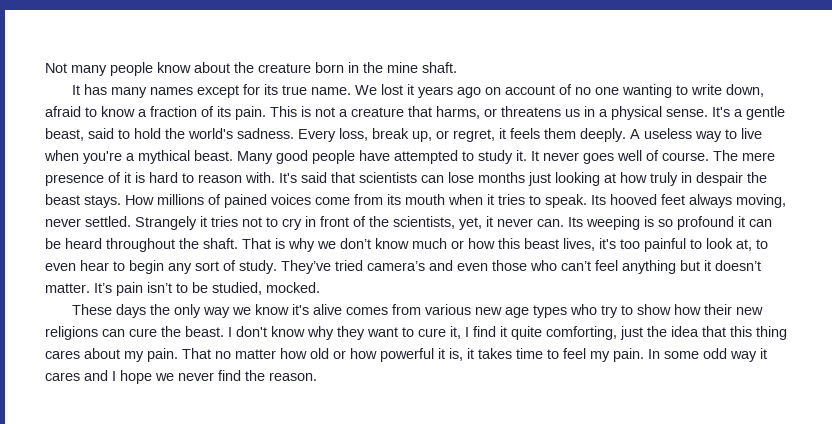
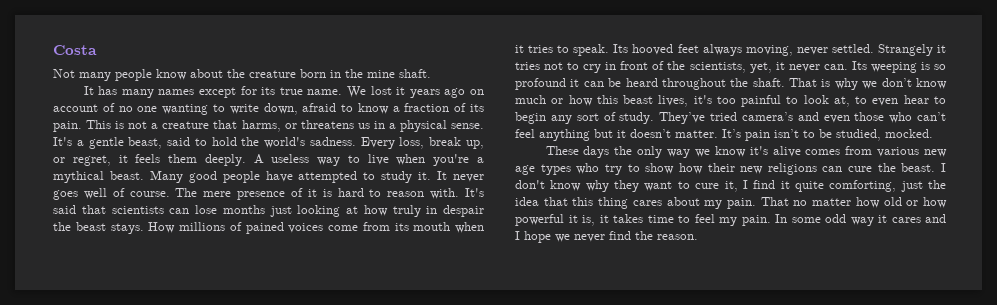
+ Costa

